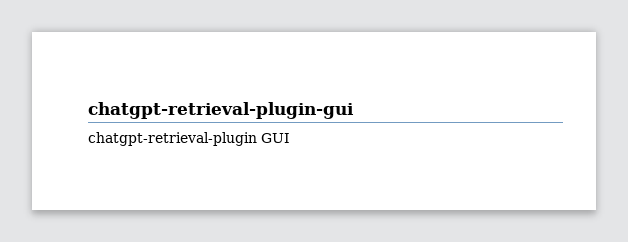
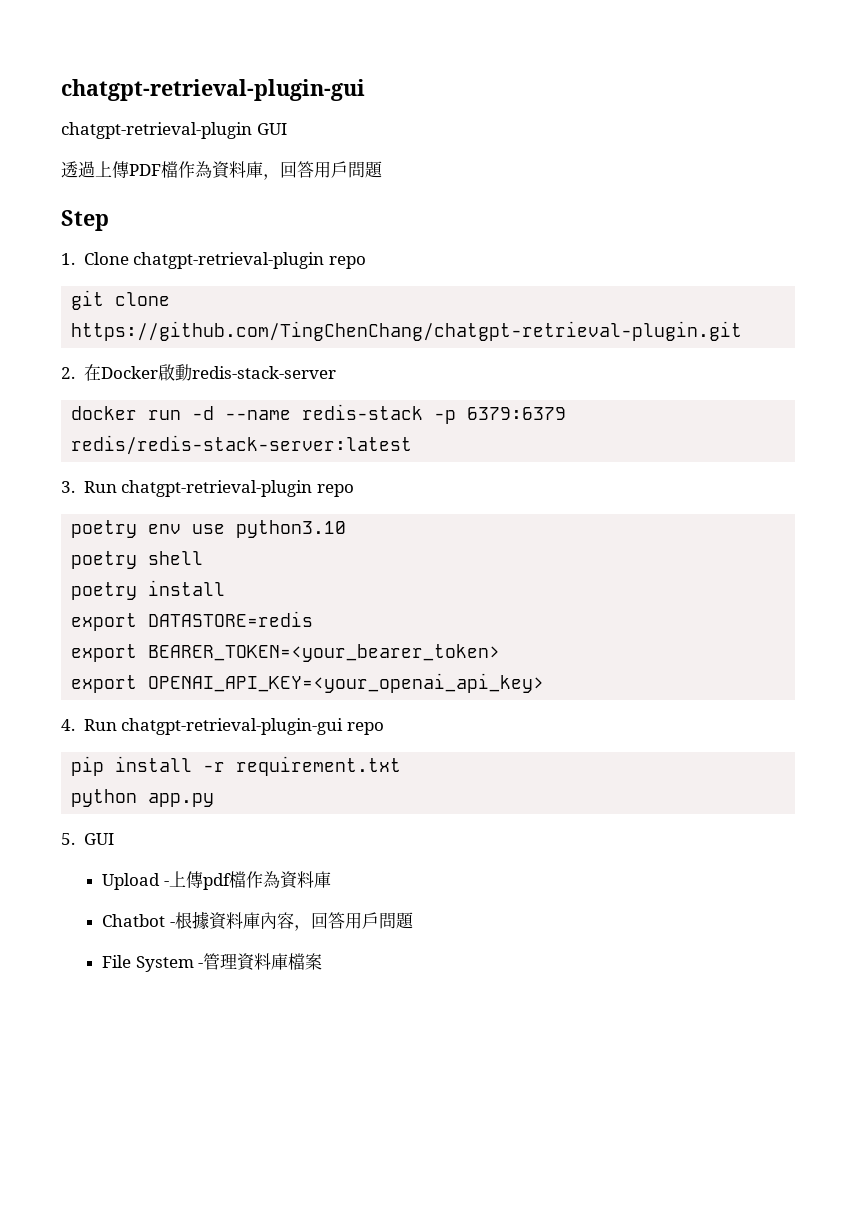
+ 透過上傳PDF檔作為資料庫，回答用戶問題
+ Step
+ 1. Clone chatgpt-retrieval-plugin repo
+ git clone https://github.com/TingChenChang/chatgpt-retrieval-plugin.git
+ 2.在Docker啟動redis-stack-server
+ docker run -d --name redis-stack -p 6379:6379 redis/redis-stack-server:latest
+ 3. Run chatgpt-retrieval-plugin repo
+ poetry env use python3.10
+ poetry shell
+ poetry install
+ export DATASTORE=redis
+ export BEARER_TOKEN=<your_bearer_token>
+ export OPENAI_API_KEY=<your_openai_api_key>
+ 4. Run chatgpt-retrieval-plugin-gui repo
+ pip install -r requirement.txt
+ python app.py
+ 5. GUI
+ Upload -上傳pdf檔作為資料庫
+ Chatbot -根據資料庫內容，回答用戶問題
+ File System -管理資料庫檔案

